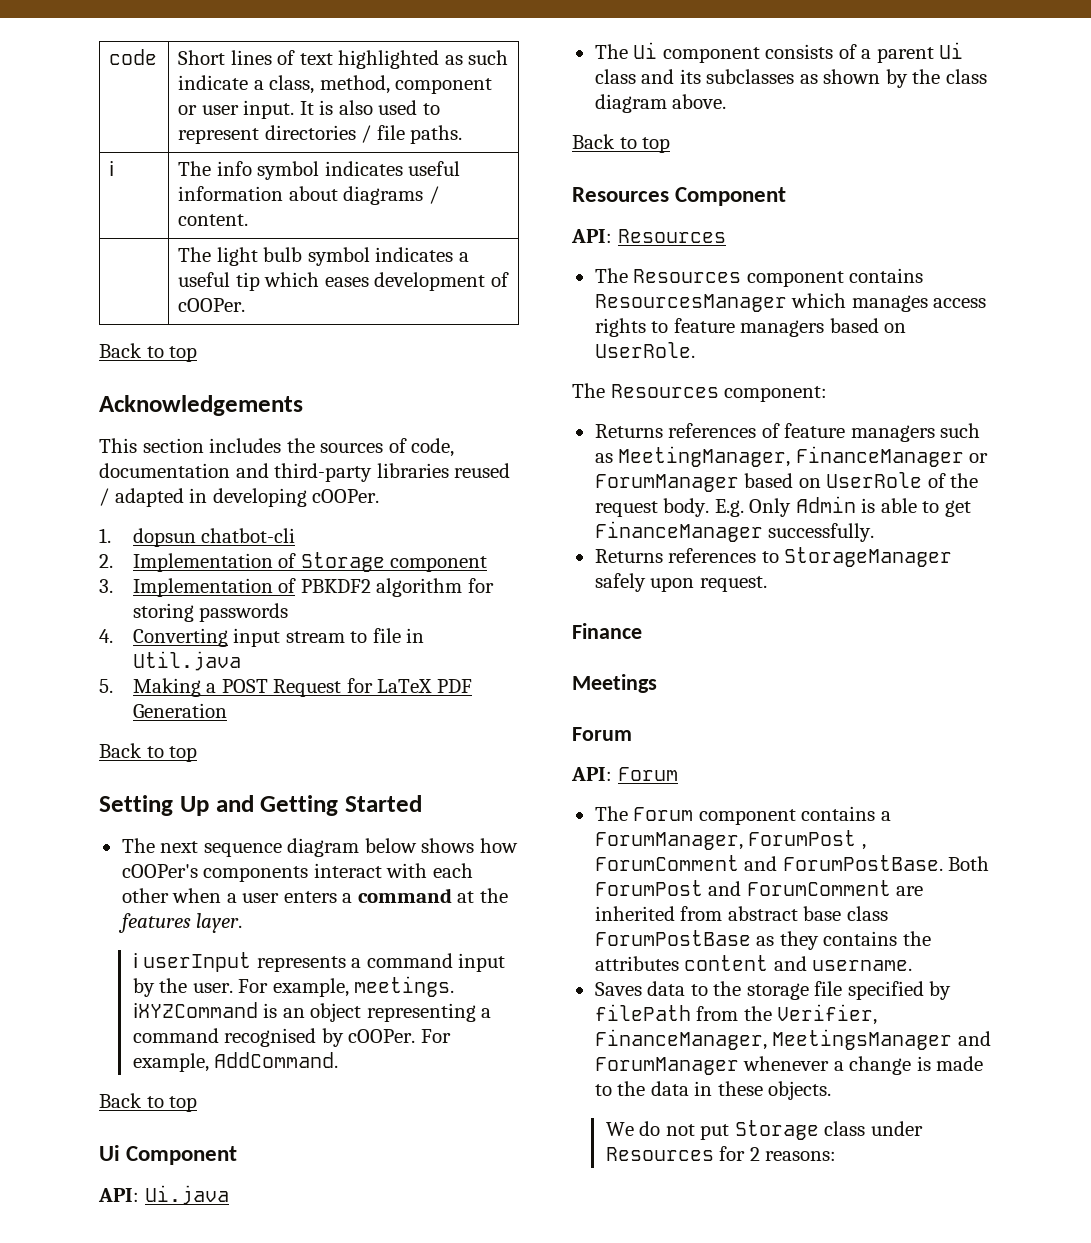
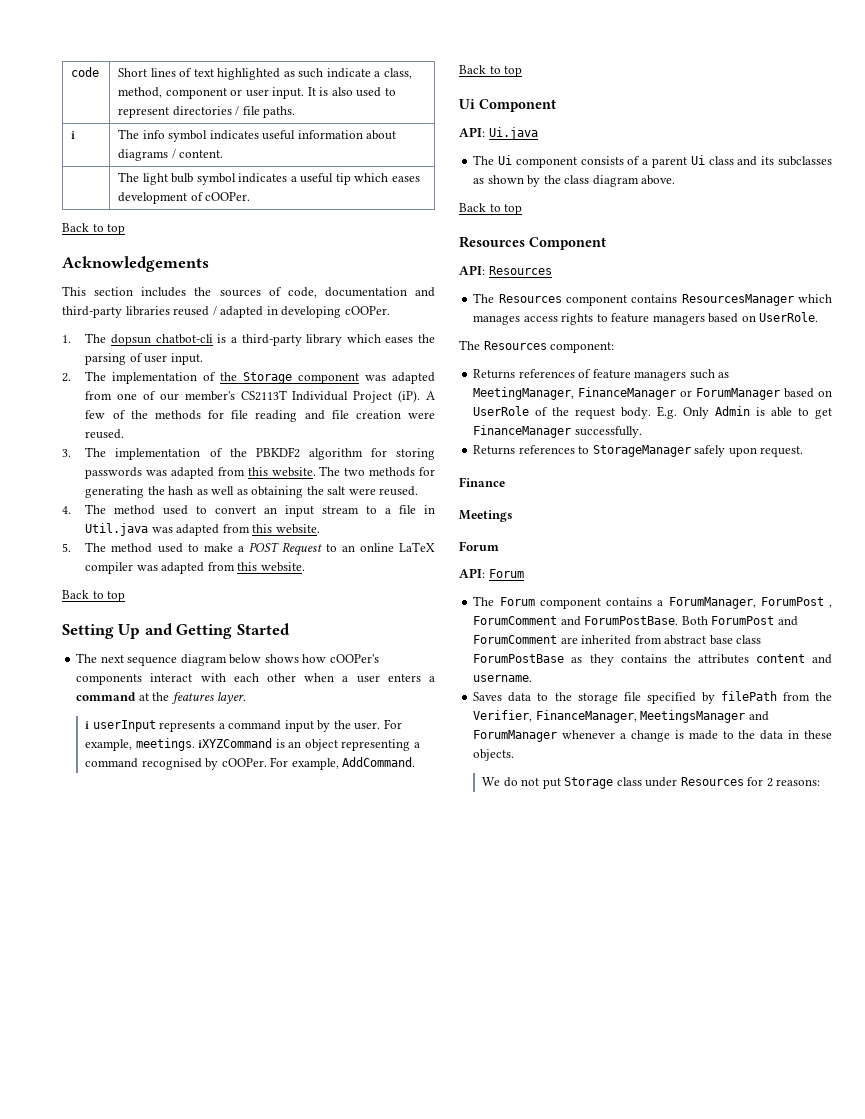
- 1. dopsun chatbot-cli
- 2. Implementation of Storage component
- 3. Implementation of PBKDF2 algorithm for storing passwords
- 4. Converting input stream to file in Util.java
- 5. Making a POST Request for LaTeX PDF Generation
+ 1. The dopsun chatbot-cli is a third-party library which eases the parsing of user input.
+ 2. The implementation of the Storage component was adapted from one of our member's CS2113T Individual Project (iP). A few of the methods for file reading and file creation were reused.
+ 3. The implementation of the PBKDF2 algorithm for storing passwords was adapted from this website. The two methods for generating the hash as well as obtaining the salt were reused.
+ 4. The method used to convert an input stream to a file in Util.java was adapted from this website.
+ 5. The method used to make a POST Request to an online LaTeX compiler was adapted from this website.

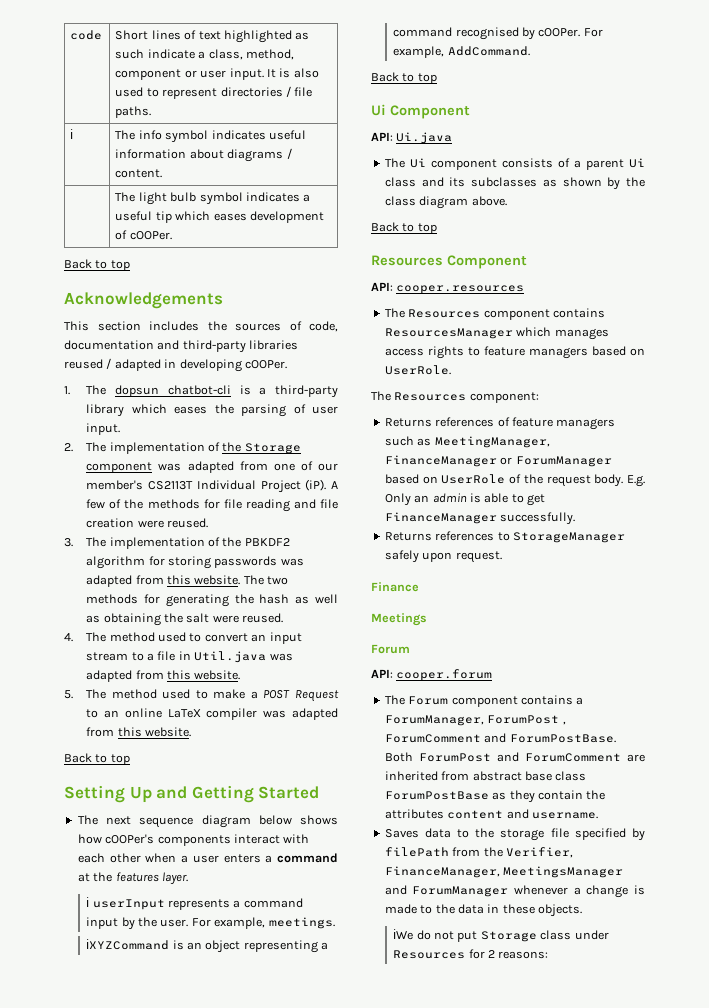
- For example, meetings. ℹXYZCommand is an object representing a command recognised by cOOPer.
+ For example, meetings.
+ ℹXYZCommand is an object representing a command recognised by cOOPer.
- API: Resources
+ API: cooper.resources
- E.g. Only Admin is able to get FinanceManager successfully.
+ E.g. Only an admin is able to get FinanceManager successfully.
- API: Forum
+ API: cooper.forum
- Both ForumPost and ForumComment are inherited from abstract base class ForumPostBase as they contains the attributes content and username.
+ Both ForumPost and ForumComment are inherited from abstract base class ForumPostBase as they contain the attributes content and username.
- We do not put Storage class under Resources for 2 reasons:
+ ℹWe do not put Storage class under Resources for 2 reasons:

